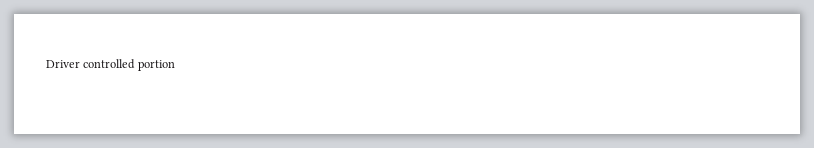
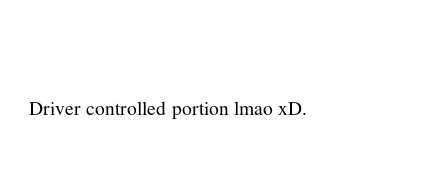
- Driver controlled portion
+ Driver controlled portion lmao xD.

